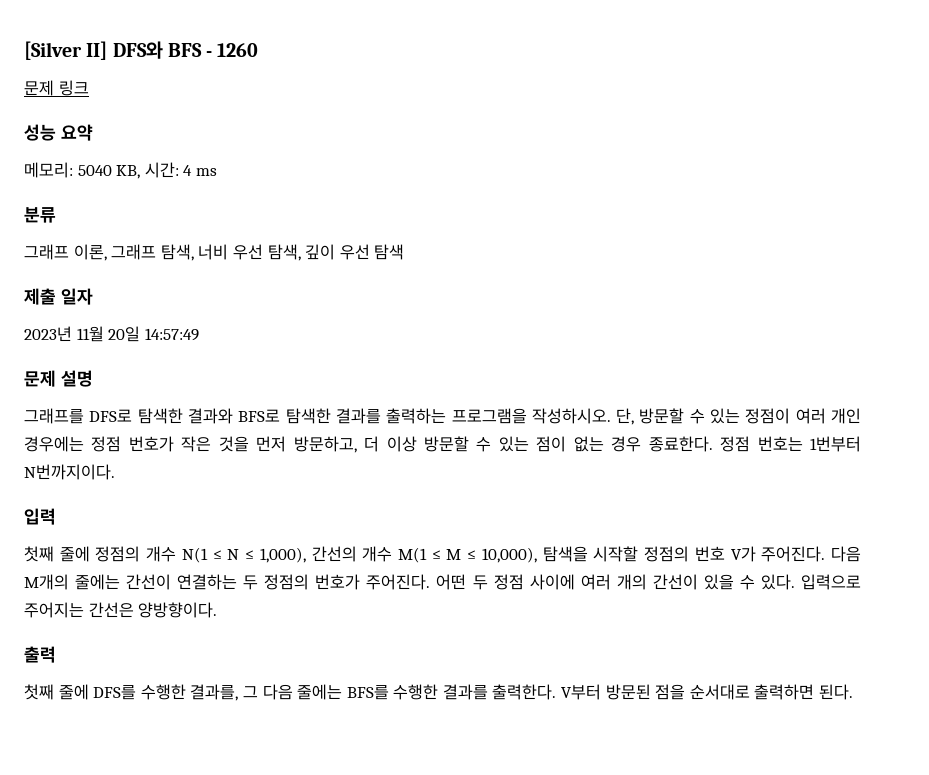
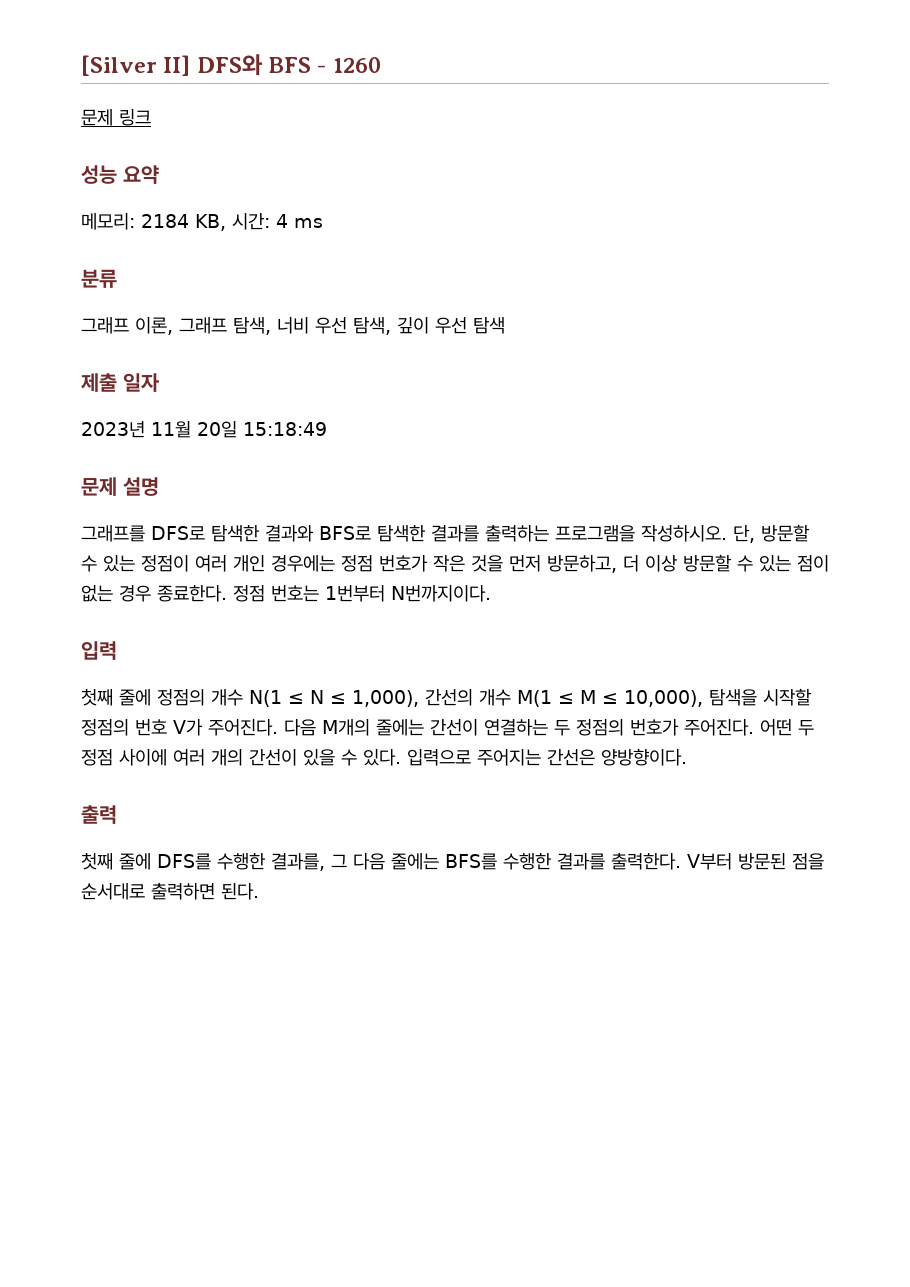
- 메모리: 5040 KB, 시간: 4 ms
+ 메모리: 2184 KB, 시간: 4 ms
- 2023년 11월 20일 14:57:49
+ 2023년 11월 20일 15:18:49

